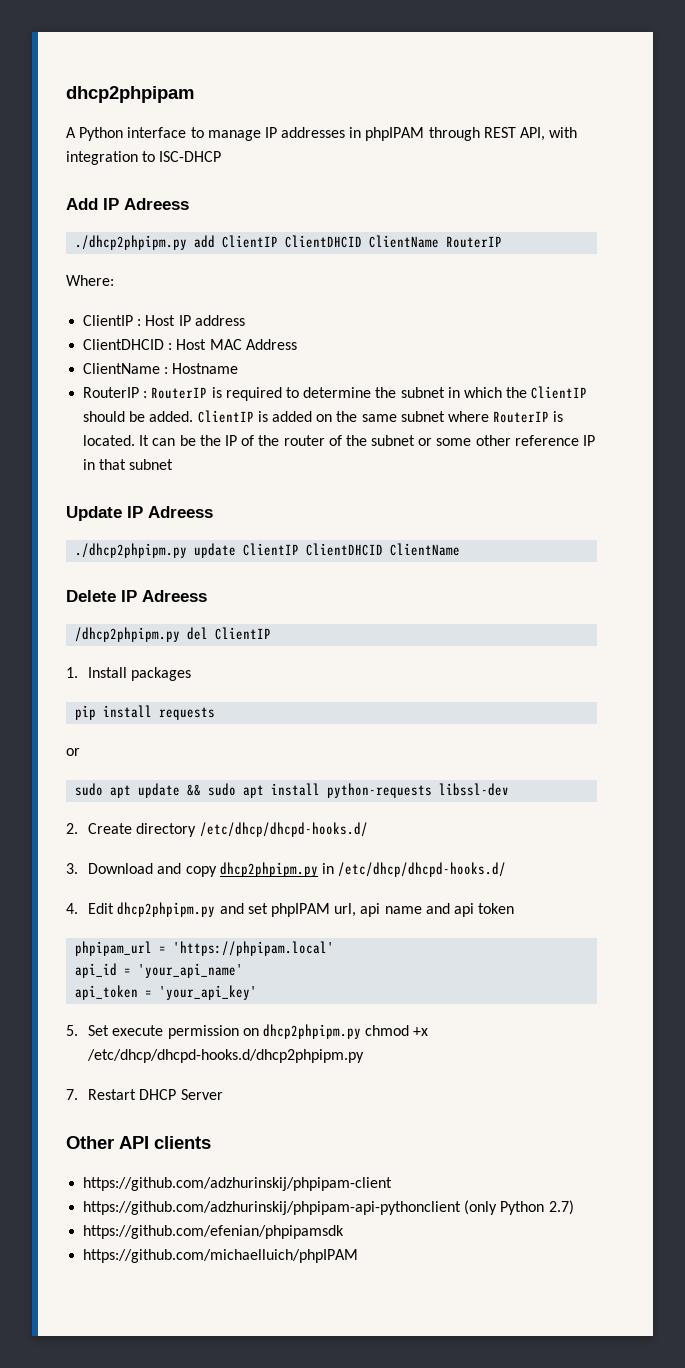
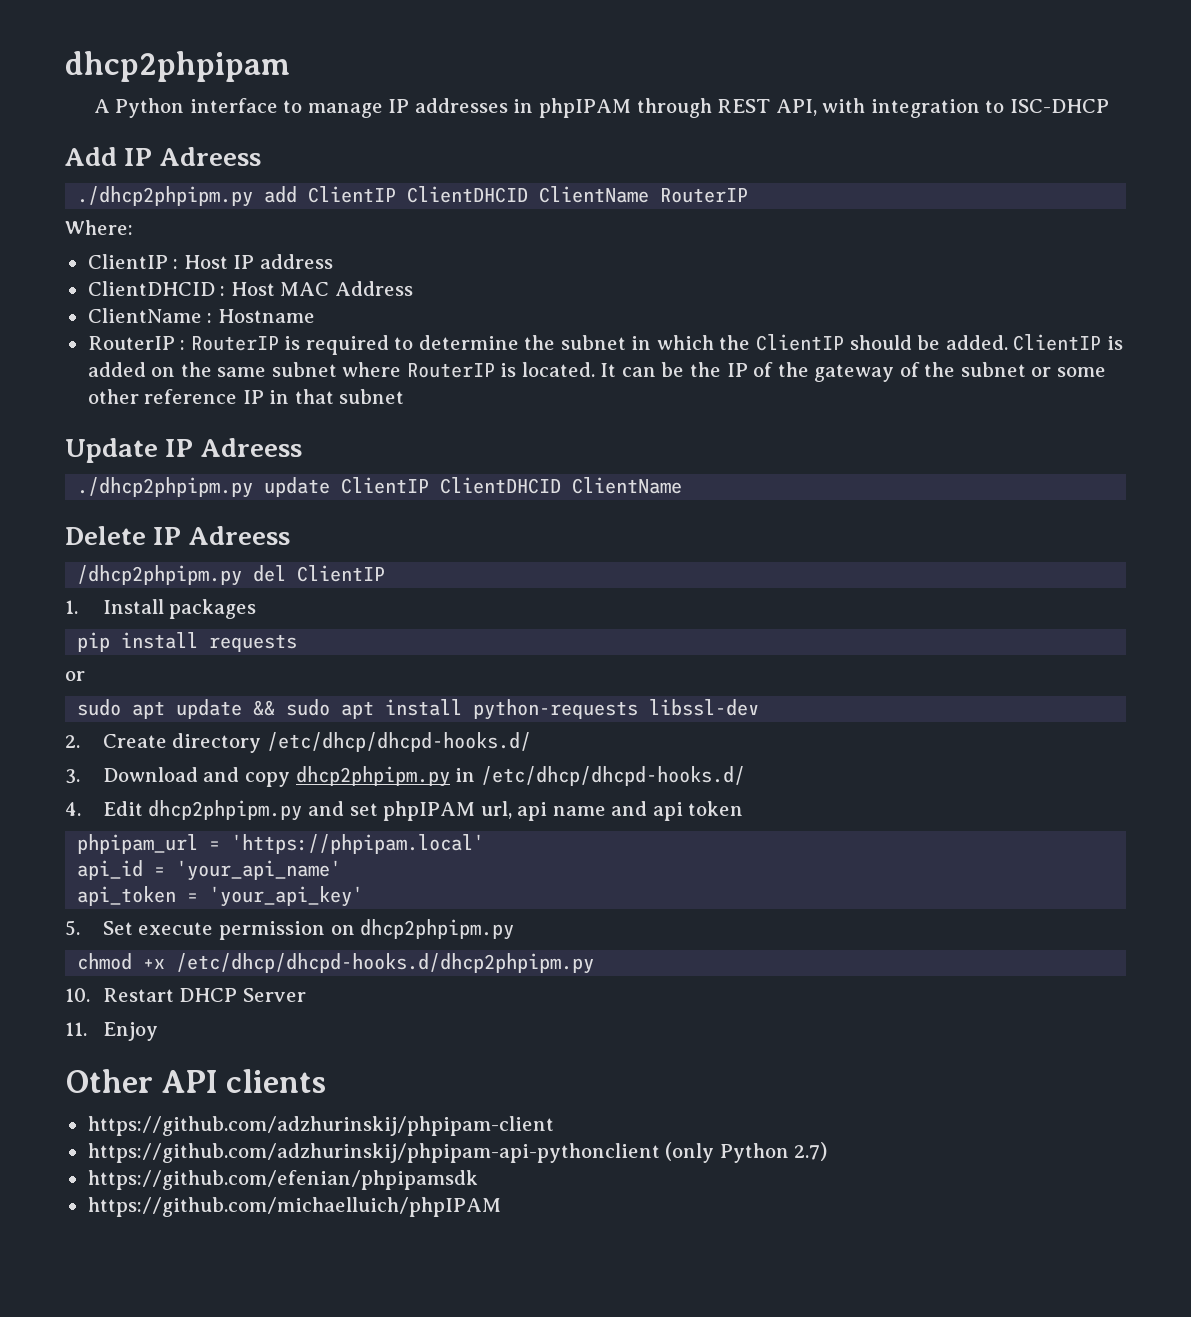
- It can be the IP of the router of the subnet or some other reference IP in that subnet
+ It can be the IP of the gateway of the subnet or some other reference IP in that subnet
- 5. Set execute permission on dhcp2phpipm.py chmod +x /etc/dhcp/dhcpd-hooks.d/dhcp2phpipm.py
+ 5. Set execute permission on dhcp2phpipm.py
+ chmod +x /etc/dhcp/dhcpd-hooks.d/dhcp2phpipm.py
- 7. Restart DHCP Server
+ 10. Restart DHCP Server
+ 11. Enjoy

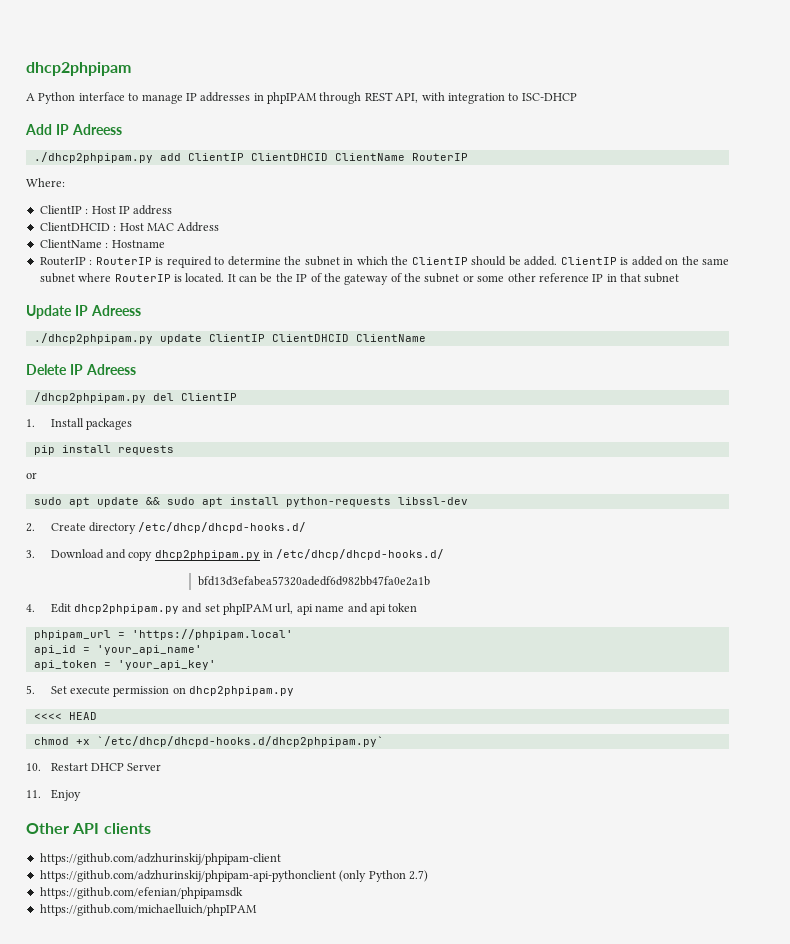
- ./dhcp2phpipm.py add ClientIP ClientDHCID ClientName RouterIP
+ ./dhcp2phpipam.py add ClientIP ClientDHCID ClientName RouterIP
- ./dhcp2phpipm.py update ClientIP ClientDHCID ClientName
+ ./dhcp2phpipam.py update ClientIP ClientDHCID ClientName
- /dhcp2phpipm.py del ClientIP
+ /dhcp2phpipam.py del ClientIP
- 3. Download and copy dhcp2phpipm.py in /etc/dhcp/dhcpd-hooks.d/
+ 3. Download and copy dhcp2phpipam.py in /etc/dhcp/dhcpd-hooks.d/
+ bfd13d3efabea57320adedf6d982bb47fa0e2a1b
- 4. Edit dhcp2phpipm.py and set phpIPAM url, api name and api token
+ 4. Edit dhcp2phpipam.py and set phpIPAM url, api name and api token
- 5. Set execute permission on dhcp2phpipm.py
+ 5. Set execute permission on dhcp2phpipam.py
+ <<<< HEAD
- chmod +x /etc/dhcp/dhcpd-hooks.d/dhcp2phpipm.py
+ chmod +x `/etc/dhcp/dhcpd-hooks.d/dhcp2phpipam.py`

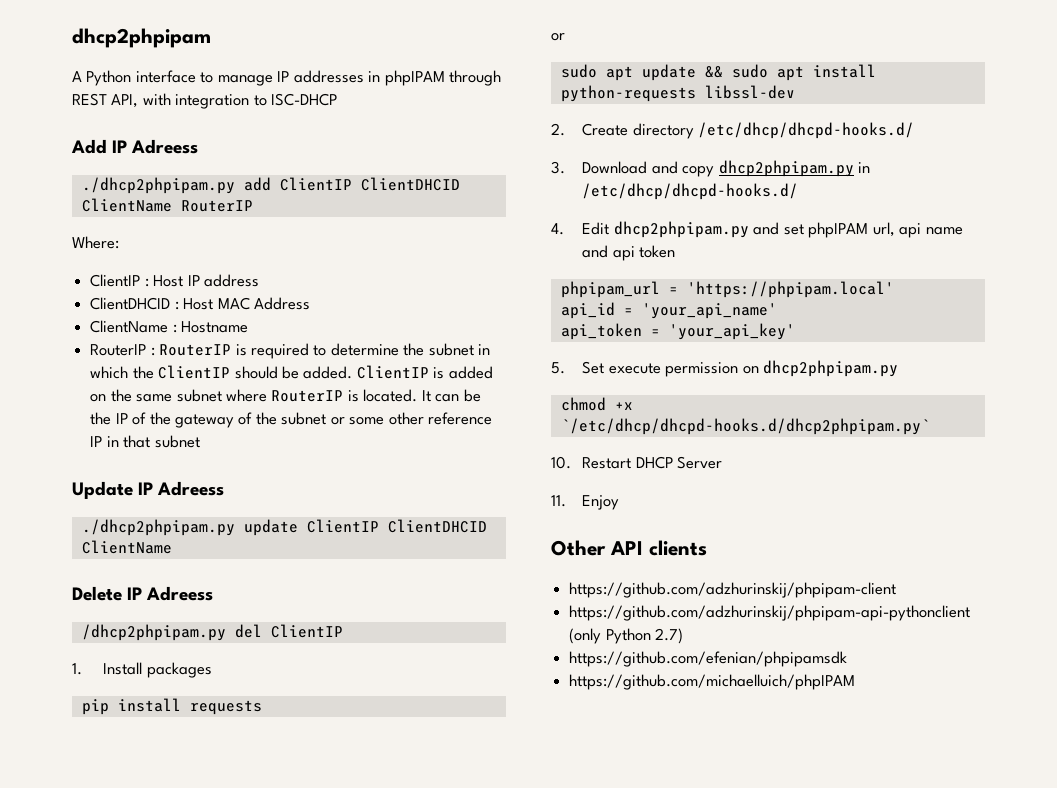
- bfd13d3efabea57320adedf6d982bb47fa0e2a1b
- <<<< HEAD

